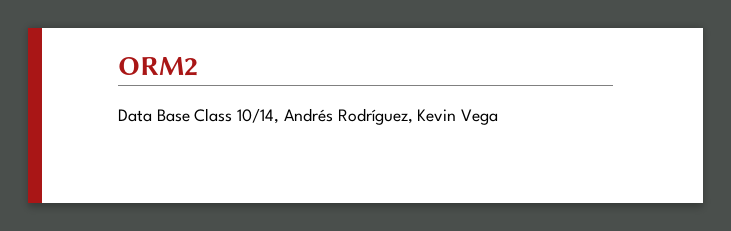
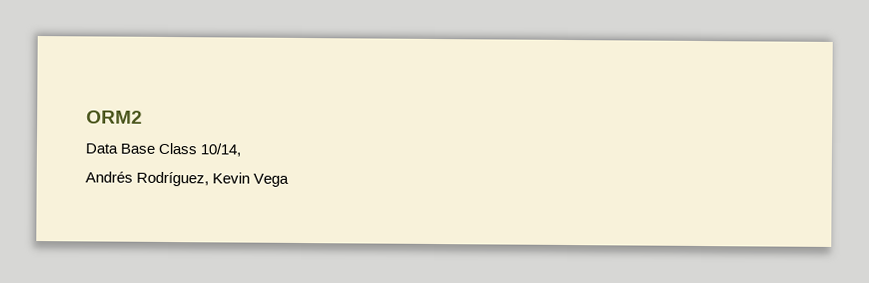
- Data Base Class 10/14, Andrés Rodríguez, Kevin Vega
+ Data Base Class 10/14,
+ Andrés Rodríguez, Kevin Vega

